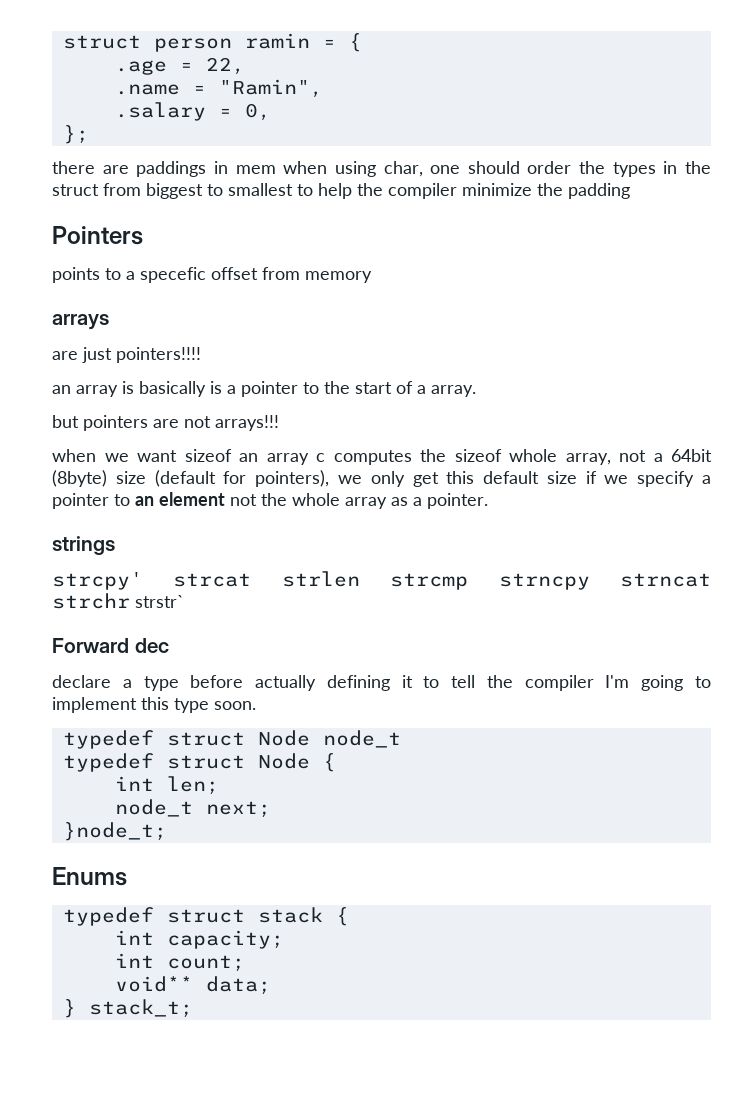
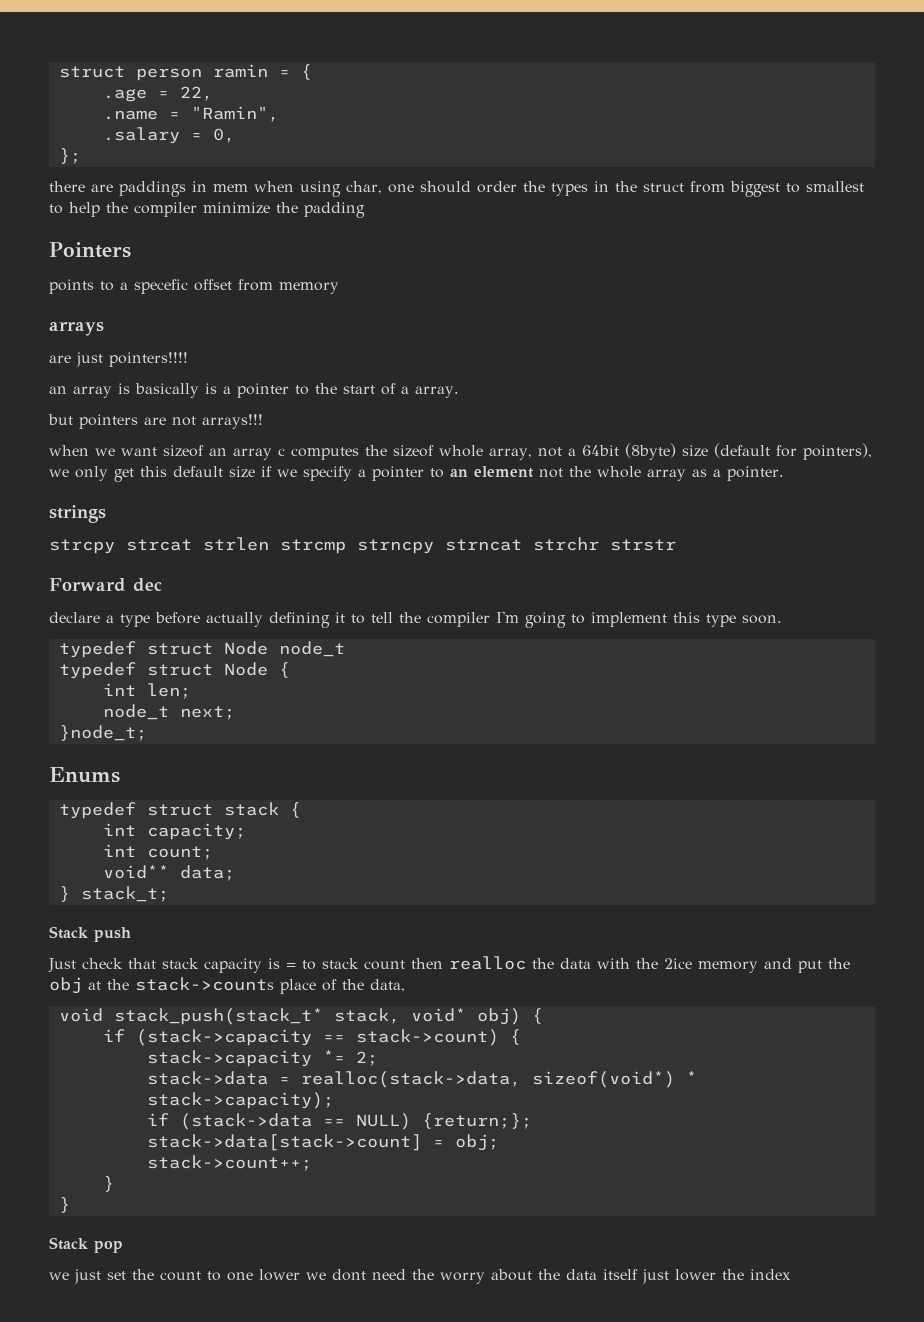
- strcpy' strcat strlen strcmp strncpy strncat strchr strstr`
+ strcpy strcat strlen strcmp strncpy strncat strchr strstr
+ Stack push
+ Just check that stack capacity is = to stack count then realloc the data with the 2ice memory and put the obj at the stack->counts place of the data,
+ void stack_push(stack_t* stack, void* obj) {
+ if (stack->capacity == stack->count) {
+ stack->capacity *= 2;
+ stack->data = realloc(stack->data, sizeof(void*) * stack->capacity);
+ if (stack->data == NULL) {return;};
+ stack->data[stack->count] = obj;
+ stack->count++;
+ }
+ }
+ Stack pop
+ we just set the count to one lower we dont need the worry about the data itself just lower the index

